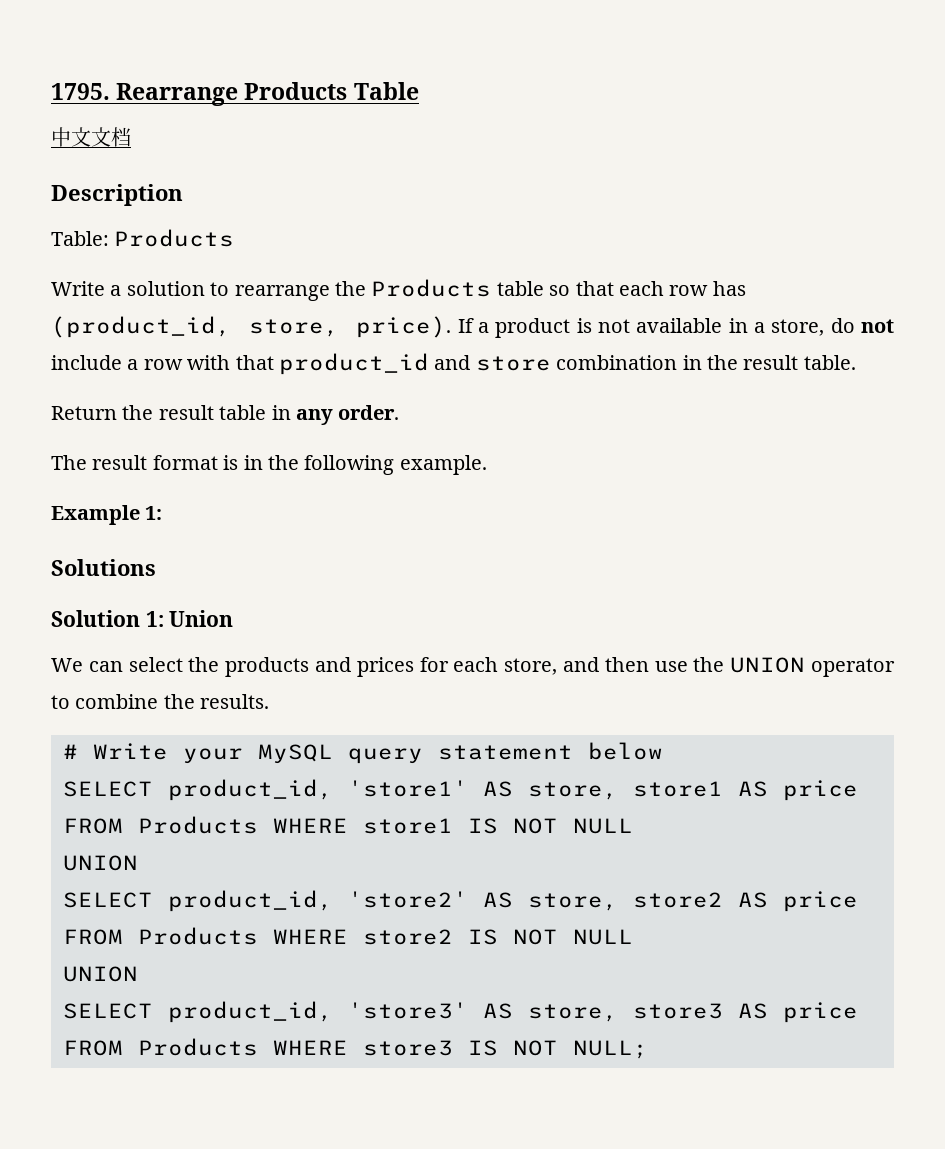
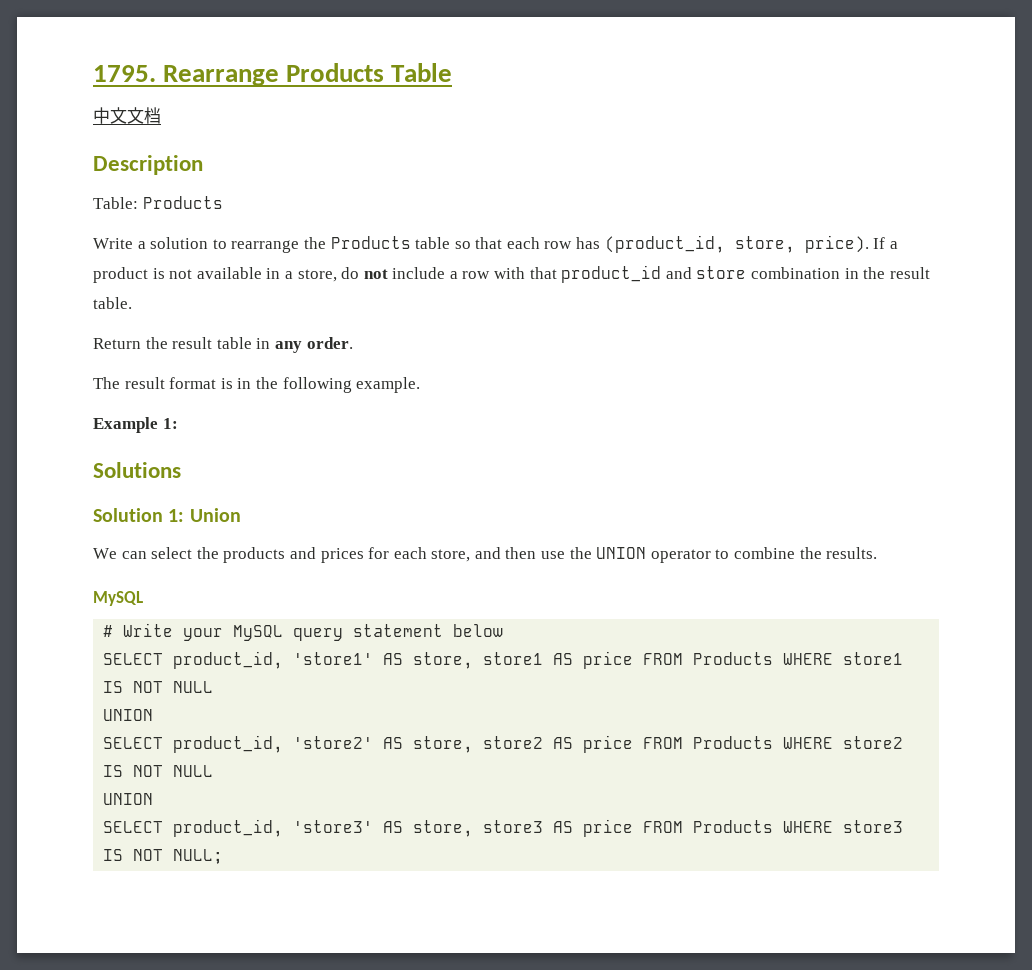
  We can select the products and prices for each store, and then use the UNION operator to combine the results.
+ MySQL

